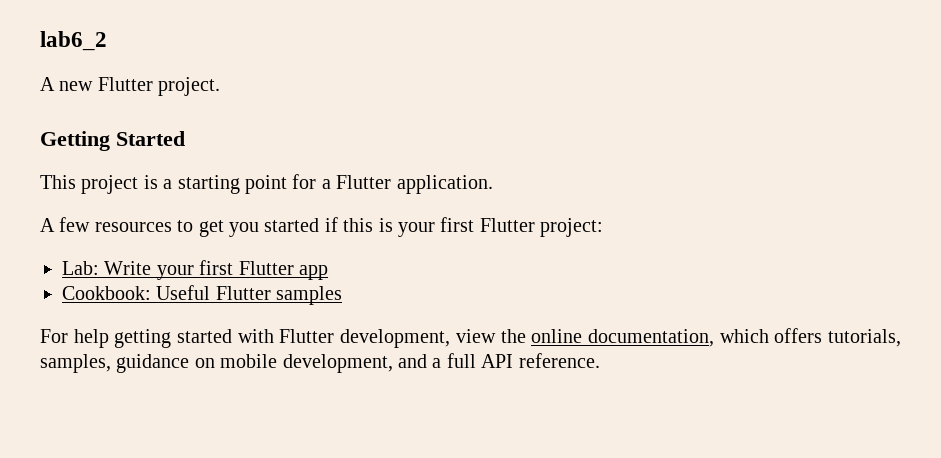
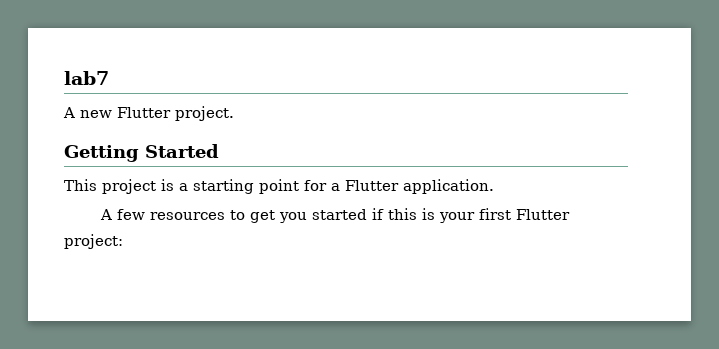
- lab6_2
+ lab7
- Lab: Write your first Flutter app
- Cookbook: Useful Flutter samples
- For help getting started with Flutter development, view the online documentation, which offers tutorials, samples, guidance on mobile development, and a full API reference.

